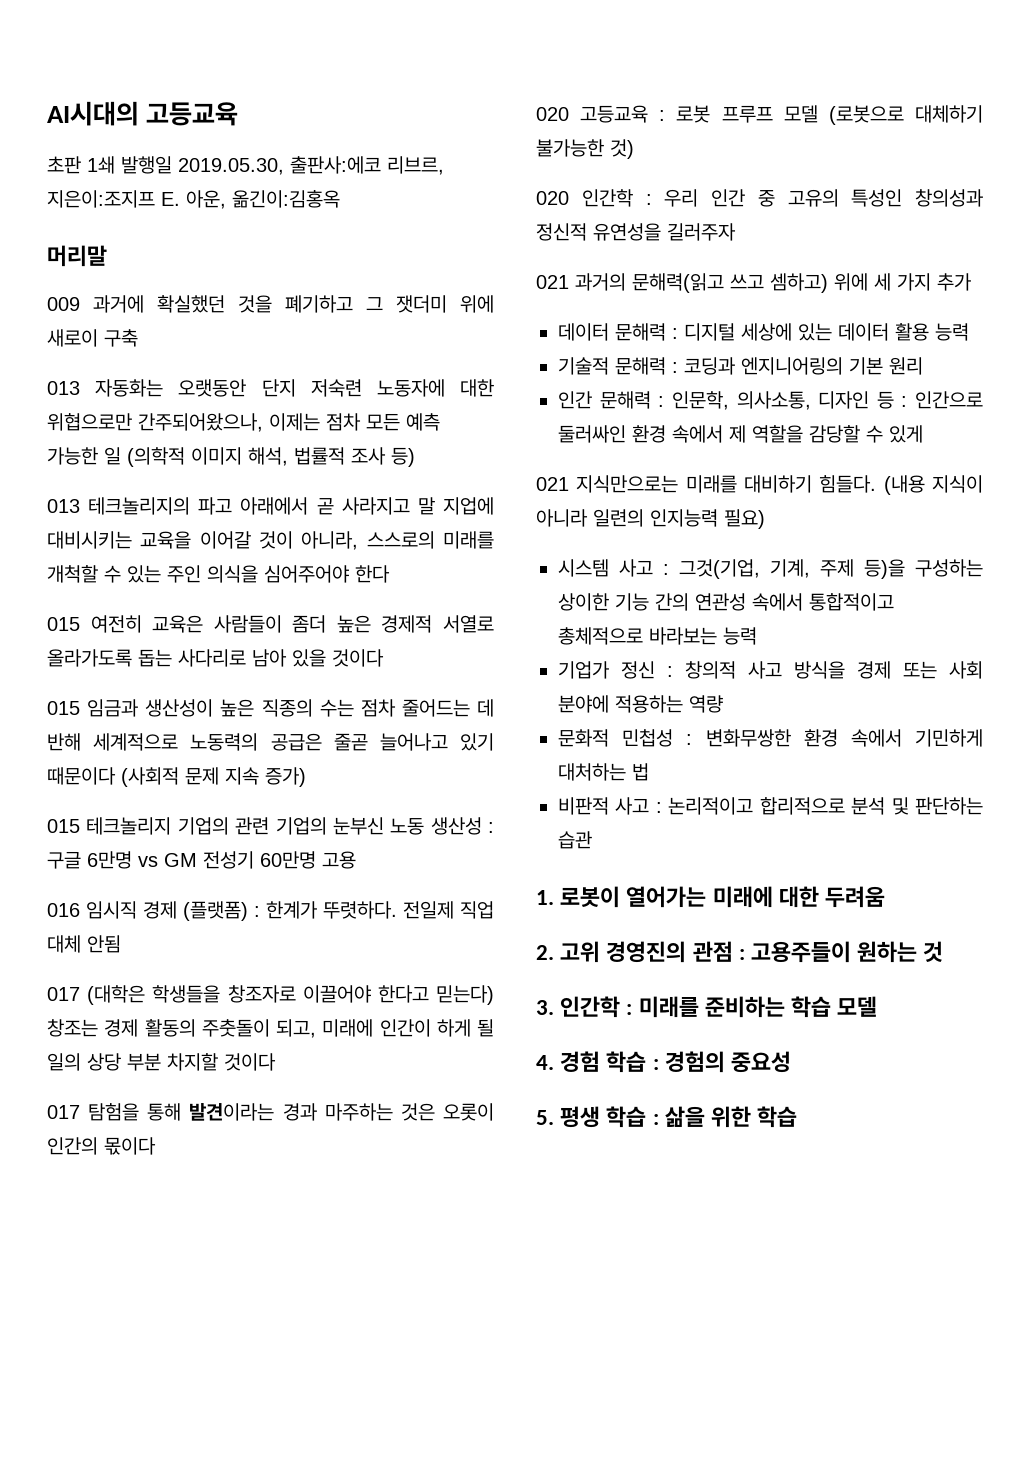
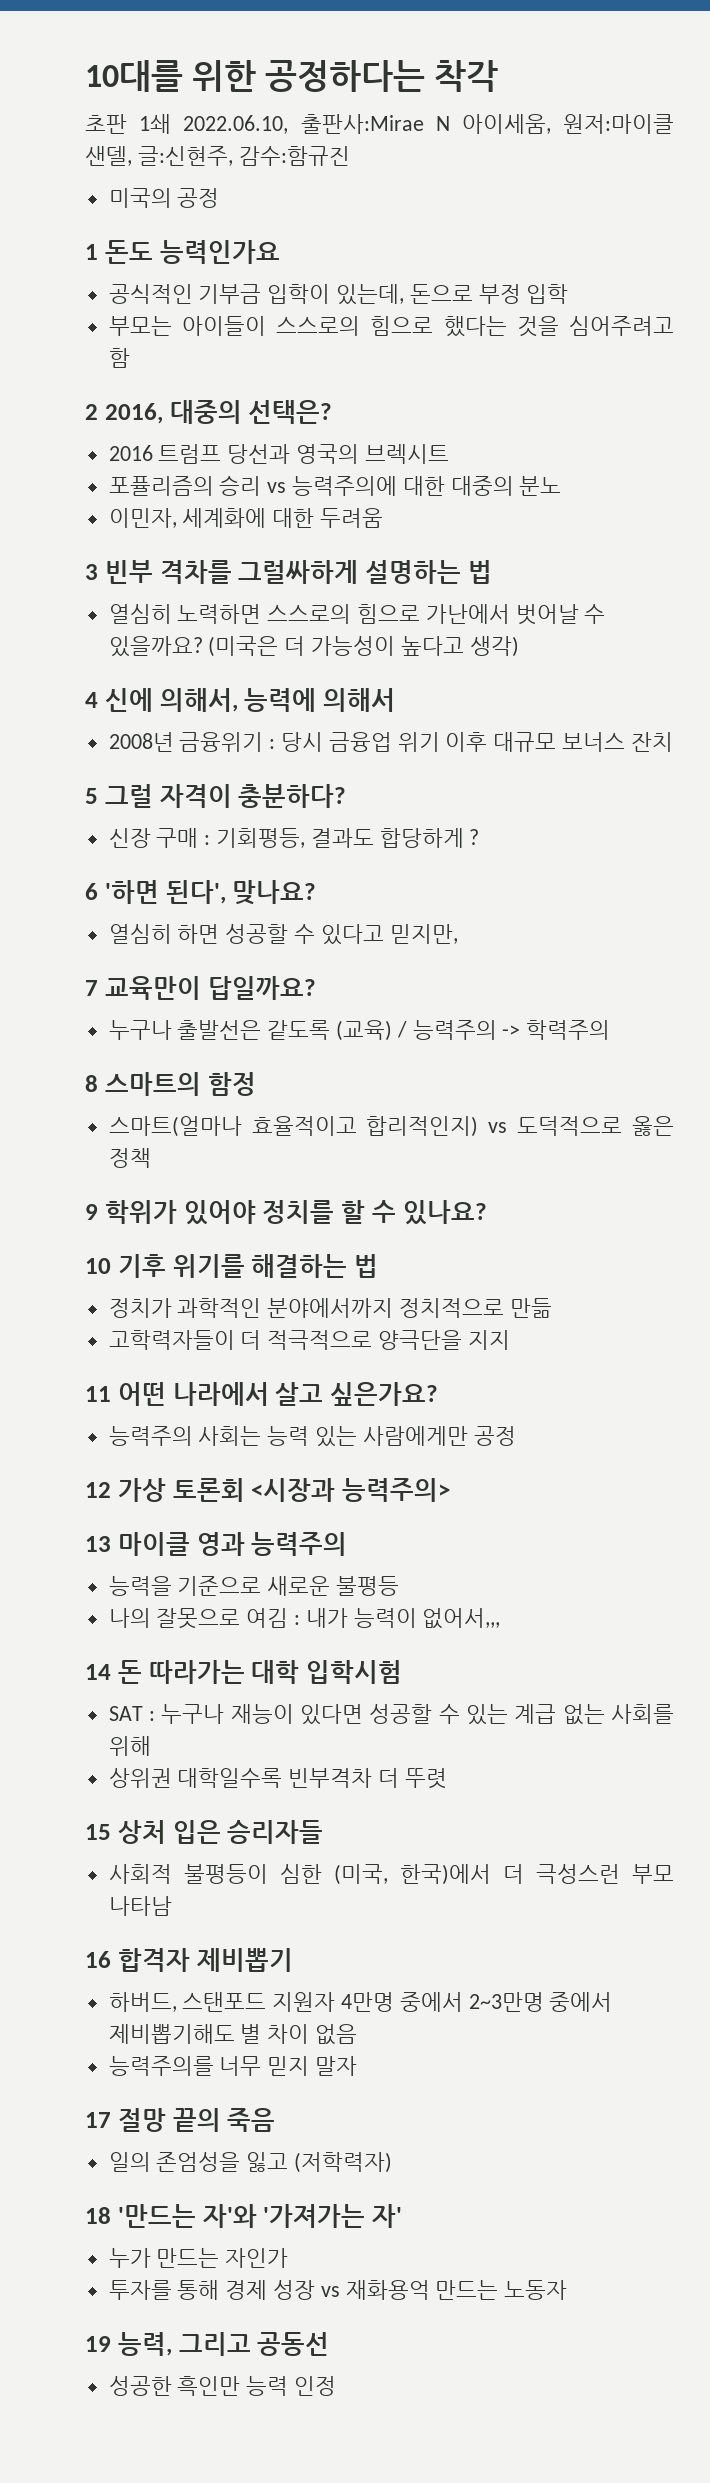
- AI시대의 고등교육
- 초판 1쇄 발행일 2019.05.30, 출판사:에코 리브르, 지은이:조지프 E. 아운, 옮긴이:김홍옥
- 머리말
- 009 과거에 확실했던 것을 폐기하고 그 잿더미 위에 새로이 구축
- 013 자동화는 오랫동안 단지 저숙련 노동자에 대한 위협으로만 간주되어왔으나, 이제는 점차 모든 예측 가능한 일 (의학적 이미지 해석, 법률적 조사 등)
- 013 테크놀리지의 파고 아래에서 곧 사라지고 말 지업에 대비시키는 교육을 이어갈 것이 아니라, 스스로의 미래를 개척할 수 있는 주인 의식을 심어주어야 한다
- 015 여전히 교육은 사람들이 좀더 높은 경제적 서열로 올라가도록 돕는 사다리로 남아 있을 것이다
- 015 임금과 생산성이 높은 직종의 수는 점차 줄어드는 데 반해 세계적으로 노동력의 공급은 줄곧 늘어나고 있기 때문이다 (사회적 문제 지속 증가)
- 015 테크놀리지 기업의 관련 기업의 눈부신 노동 생산성 : 구글 6만명 vs GM 전성기 60만명 고용
- 016 임시직 경제 (플랫폼) : 한계가 뚜렷하다. 전일제 직업 대체 안됨
- 017 (대학은 학생들을 창조자로 이끌어야 한다고 믿는다) 창조는 경제 활동의 주춧돌이 되고, 미래에 인간이 하게 될 일의 상당 부분 차지할 것이다
- 017 탐험을 통해 발견이라는 경과 마주하는 것은 오롯이 인간의 몫이다
- 020 고등교육 : 로봇 프루프 모델 (로봇으로 대체하기 불가능한 것)
- 020 인간학 : 우리 인간 중 고유의 특성인 창의성과 정신적 유연성을 길러주자
- 021 과거의 문해력(읽고 쓰고 셈하고) 위에 세 가지 추가
- 데이터 문해력 : 디지털 세상에 있는 데이터 활용 능력
- 기술적 문해력 : 코딩과 엔지니어링의 기본 원리
- 인간 문해력 : 인문학, 의사소통, 디자인 등 : 인간으로 둘러싸인 환경 속에서 제 역할을 감당할 수 있게
- 021 지식만으로는 미래를 대비하기 힘들다. (내용 지식이 아니라 일련의 인지능력 필요)
- 시스템 사고 : 그것(기업, 기계, 주제 등)을 구성하는 상이한 기능 간의 연관성 속에서 통합적이고 총체적으로 바라보는 능력
- 기업가 정신 : 창의적 사고 방식을 경제 또는 사회 분야에 적용하는 역량
- 문화적 민첩성 : 변화무쌍한 환경 속에서 기민하게 대처하는 법
- 비판적 사고 : 논리적이고 합리적으로 분석 및 판단하는 습관
- 1. 로봇이 열어가는 미래에 대한 두려움
- 2. 고위 경영진의 관점 : 고용주들이 원하는 것
- 3. 인간학 : 미래를 준비하는 학습 모델
- 4. 경험 학습 : 경험의 중요성
- 5. 평생 학습 : 삶을 위한 학습
+ 10대를 위한 공정하다는 착각
+ 초판 1쇄 2022.06.10, 출판사:Mirae N 아이세움, 원저:마이클 샌델, 글:신현주, 감수:함규진
+ 미국의 공정
+ 1 돈도 능력인가요
+ 공식적인 기부금 입학이 있는데, 돈으로 부정 입학
+ 부모는 아이들이 스스로의 힘으로 했다는 것을 심어주려고 함
+ 2 2016, 대중의 선택은?
+ 2016 트럼프 당선과 영국의 브렉시트
+ 포퓰리즘의 승리 vs 능력주의에 대한 대중의 분노
+ 이민자, 세계화에 대한 두려움
+ 3 빈부 격차를 그럴싸하게 설명하는 법
+ 열심히 노력하면 스스로의 힘으로 가난에서 벗어날 수 있을까요? (미국은 더 가능성이 높다고 생각)
+ 4 신에 의해서, 능력에 의해서
+ 2008년 금융위기 : 당시 금융업 위기 이후 대규모 보너스 잔치
+ 5 그럴 자격이 충분하다?
+ 신장 구매 : 기회평등, 결과도 합당하게 ?
+ 6 '하면 된다', 맞나요?
+ 열심히 하면 성공할 수 있다고 믿지만,
+ 7 교육만이 답일까요?
+ 누구나 출발선은 같도록 (교육) / 능력주의 -> 학력주의
+ 8 스마트의 함정
+ 스마트(얼마나 효율적이고 합리적인지) vs 도덕적으로 옳은 정책
+ 9 학위가 있어야 정치를 할 수 있나요?
+ 10 기후 위기를 해결하는 법
+ 정치가 과학적인 분야에서까지 정치적으로 만듦
+ 고학력자들이 더 적극적으로 양극단을 지지
+ 11 어떤 나라에서 살고 싶은가요?
+ 능력주의 사회는 능력 있는 사람에게만 공정
+ 12 가상 토론회 <시장과 능력주의>
+ 13 마이클 영과 능력주의
+ 능력을 기준으로 새로운 불평등
+ 나의 잘못으로 여김 : 내가 능력이 없어서,,,
+ 14 돈 따라가는 대학 입학시험
+ SAT : 누구나 재능이 있다면 성공할 수 있는 계급 없는 사회를 위해
+ 상위권 대학일수록 빈부격차 더 뚜렷
+ 15 상처 입은 승리자들
+ 사회적 불평등이 심한 (미국, 한국)에서 더 극성스런 부모 나타남
+ 16 합격자 제비뽑기
+ 하버드, 스탠포드 지원자 4만명 중에서 2~3만명 중에서 제비뽑기해도 별 차이 없음
+ 능력주의를 너무 믿지 말자
+ 17 절망 끝의 죽음
+ 일의 존엄성을 잃고 (저학력자)
+ 18 '만드는 자'와 '가져가는 자'
+ 누가 만드는 자인가
+ 투자를 통해 경제 성장 vs 재화용억 만드는 노동자
+ 19 능력, 그리고 공동선
+ 성공한 흑인만 능력 인정

